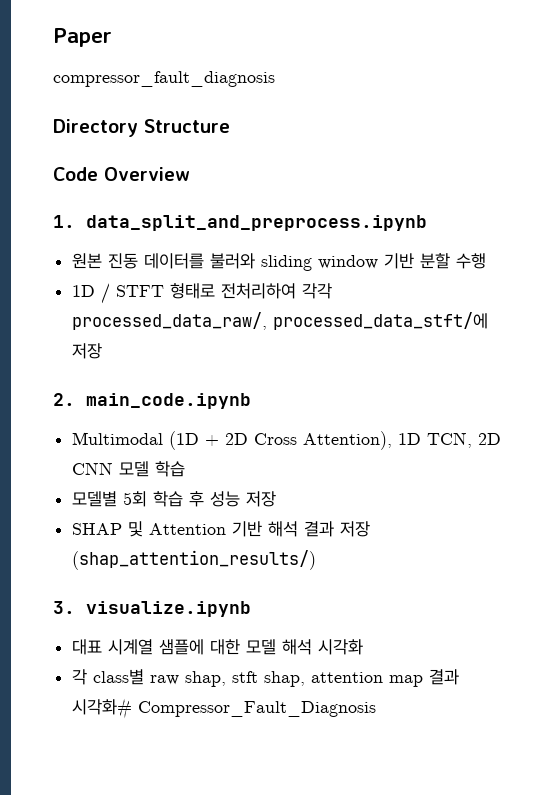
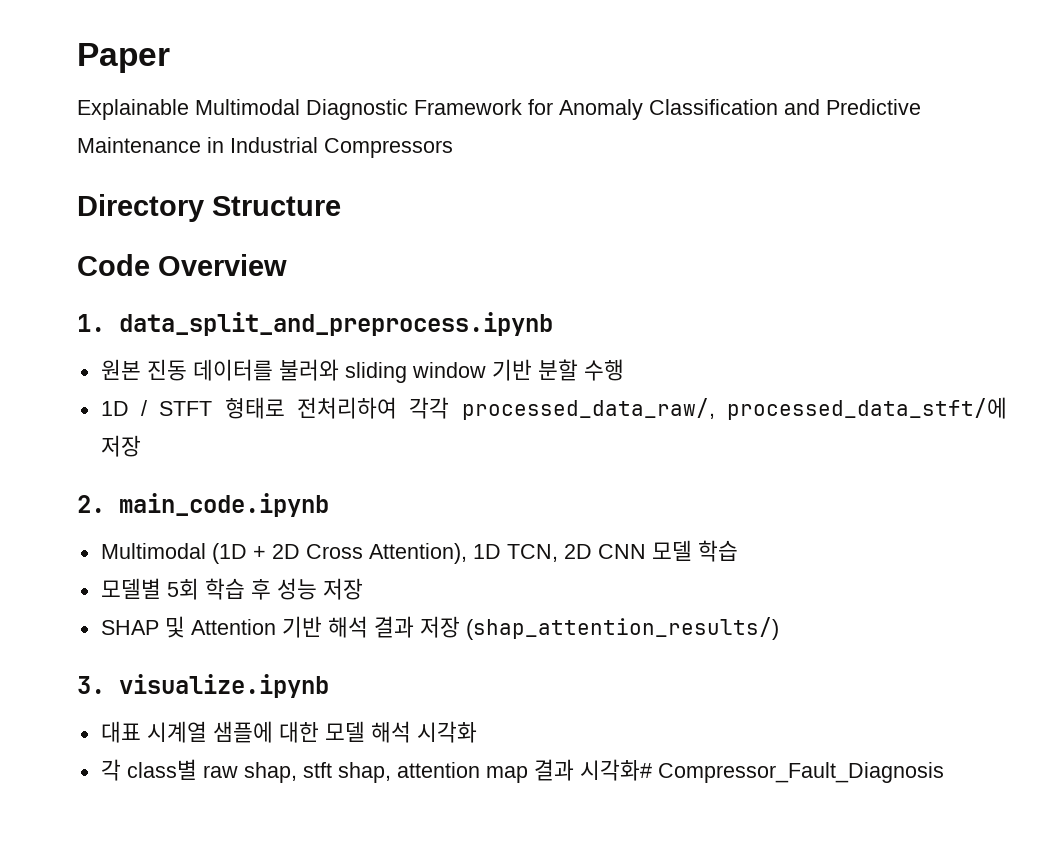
- compressor_fault_diagnosis
+ Explainable Multimodal Diagnostic Framework for Anomaly Classification and Predictive Maintenance in Industrial Compressors

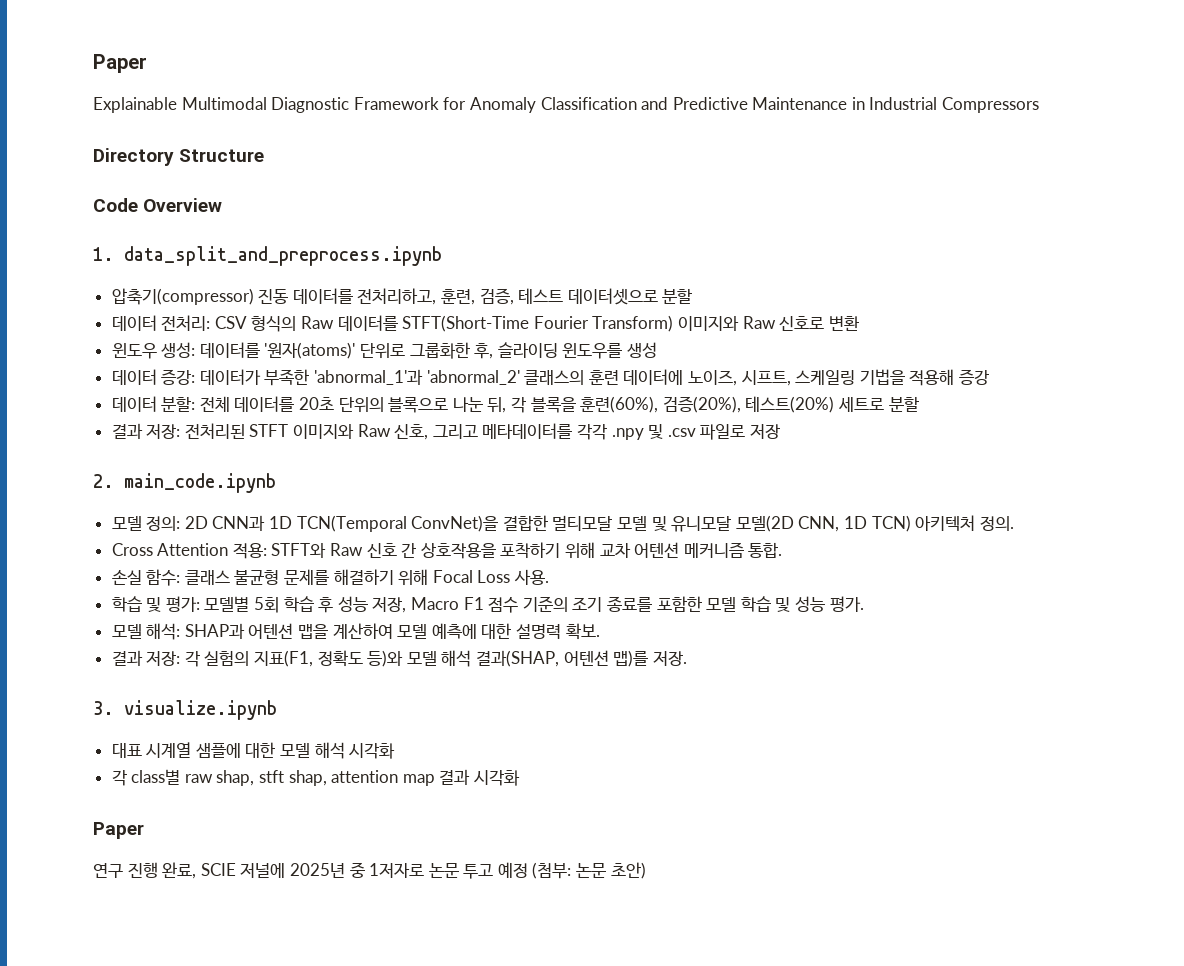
- 원본 진동 데이터를 불러와 sliding window 기반 분할 수행
- 1D / STFT 형태로 전처리하여 각각 processed_data_raw/, processed_data_stft/에 저장
+ 압축기(compressor) 진동 데이터를 전처리하고, 훈련, 검증, 테스트 데이터셋으로 분할
+ 데이터 전처리: CSV 형식의 Raw 데이터를 STFT(Short-Time Fourier Transform) 이미지와 Raw 신호로 변환
+ 윈도우 생성: 데이터를 '원자(atoms)' 단위로 그룹화한 후, 슬라이딩 윈도우를 생성
+ 데이터 증강: 데이터가 부족한 'abnormal_1'과 'abnormal_2' 클래스의 훈련 데이터에 노이즈, 시프트, 스케일링 기법을 적용해 증강
+ 데이터 분할: 전체 데이터를 20초 단위의 블록으로 나눈 뒤, 각 블록을 훈련(60%), 검증(20%), 테스트(20%) 세트로 분할
+ 결과 저장: 전처리된 STFT 이미지와 Raw 신호, 그리고 메타데이터를 각각 .npy 및 .csv 파일로 저장
  2. main_code.ipynb
- Multimodal (1D + 2D Cross Attention), 1D TCN, 2D CNN 모델 학습
- 모델별 5회 학습 후 성능 저장
- SHAP 및 Attention 기반 해석 결과 저장 (shap_attention_results/)
+ 모델 정의: 2D CNN과 1D TCN(Temporal ConvNet)을 결합한 멀티모달 모델 및 유니모달 모델(2D CNN, 1D TCN) 아키텍처 정의.
+ Cross Attention 적용: STFT와 Raw 신호 간 상호작용을 포착하기 위해 교차 어텐션 메커니즘 통합.
+ 손실 함수: 클래스 불균형 문제를 해결하기 위해 Focal Loss 사용.
+ 학습 및 평가: 모델별 5회 학습 후 성능 저장, Macro F1 점수 기준의 조기 종료를 포함한 모델 학습 및 성능 평가.
+ 모델 해석: SHAP과 어텐션 맵을 계산하여 모델 예측에 대한 설명력 확보.
+ 결과 저장: 각 실험의 지표(F1, 정확도 등)와 모델 해석 결과(SHAP, 어텐션 맵)를 저장.
- 각 class별 raw shap, stft shap, attention map 결과 시각화# Compressor_Fault_Diagnosis
+ 각 class별 raw shap, stft shap, attention map 결과 시각화
+ Paper
+ 연구 진행 완료, SCIE 저널에 2025년 중 1저자로 논문 투고 예정 (첨부: 논문 초안)

